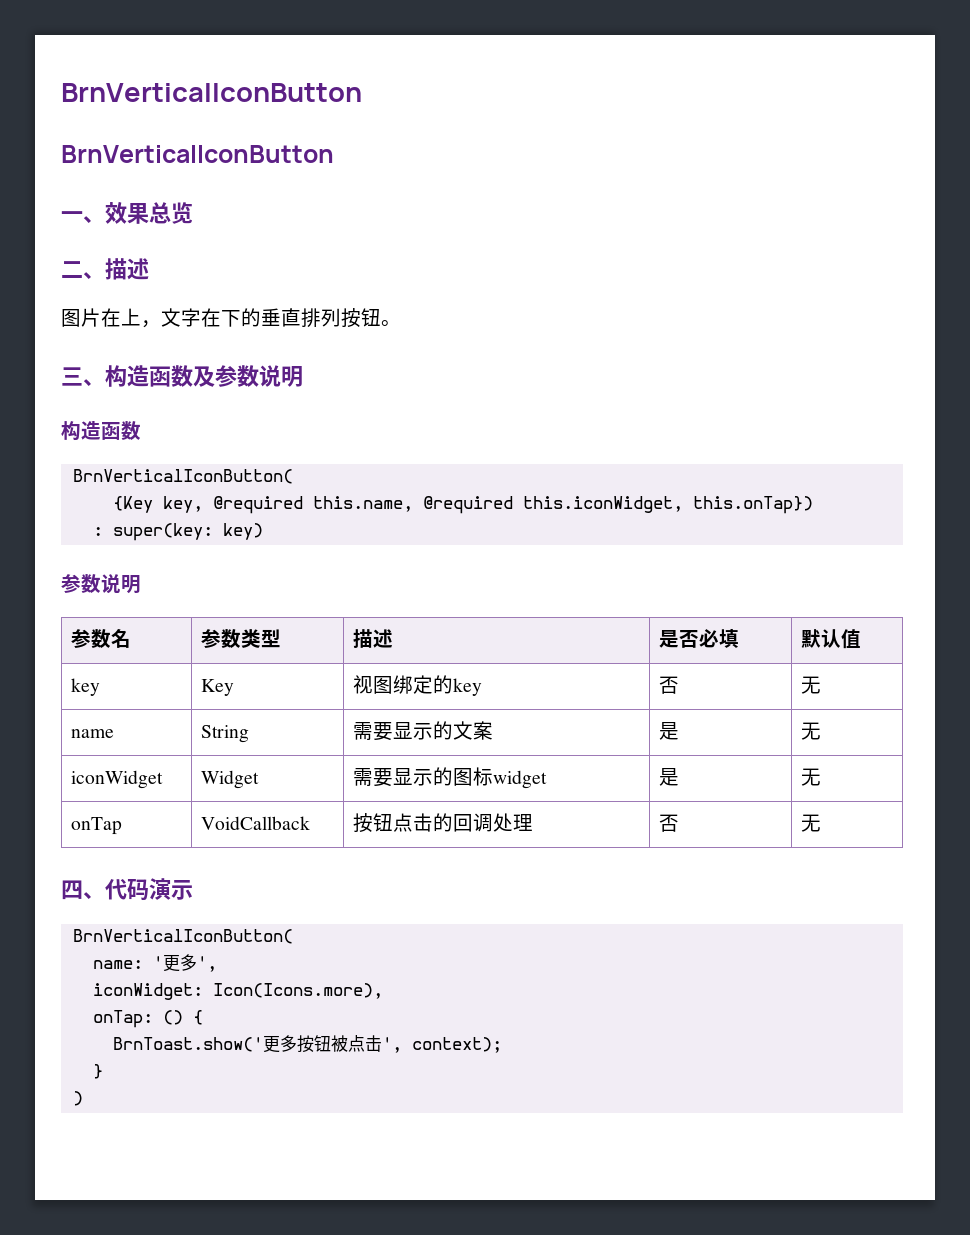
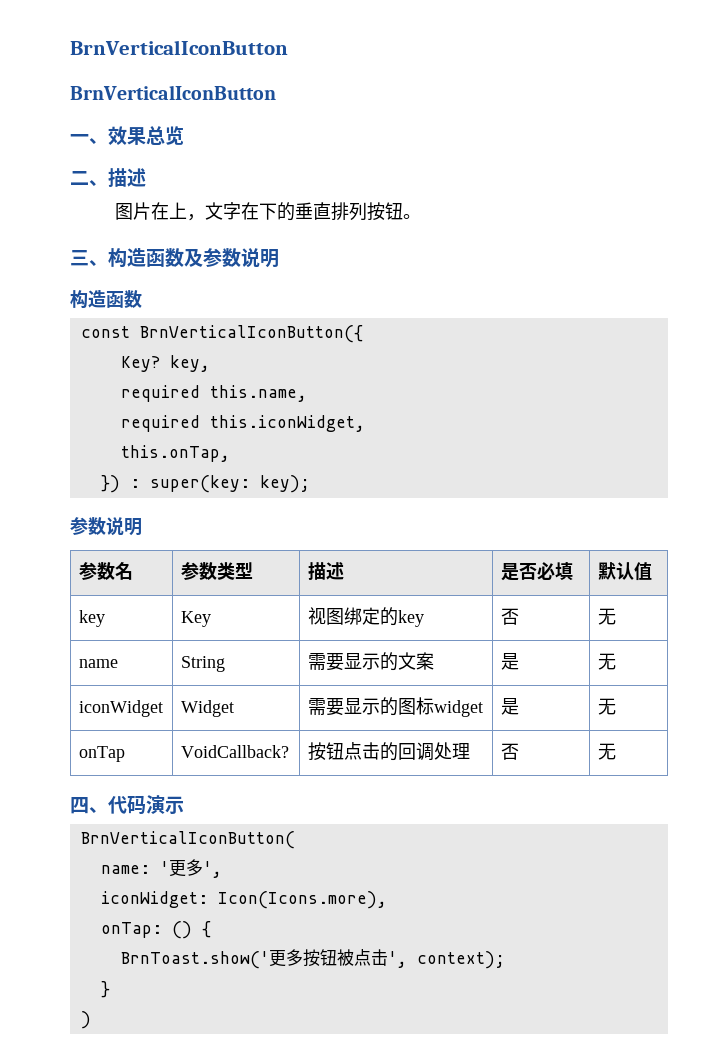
  三、构造函数及参数说明
  构造函数
- BrnVerticalIconButton(
- {Key key, @required this.name, @required this.iconWidget, this.onTap})
- : super(key: key)
+ const BrnVerticalIconButton({
+ Key? key,
+ required this.name,
+ required this.iconWidget,
+ this.onTap,
+ }) : super(key: key);
- onTap | VoidCallback | 按钮点击的回调处理 | 否 | 无
+ onTap | VoidCallback? | 按钮点击的回调处理 | 否 | 无

